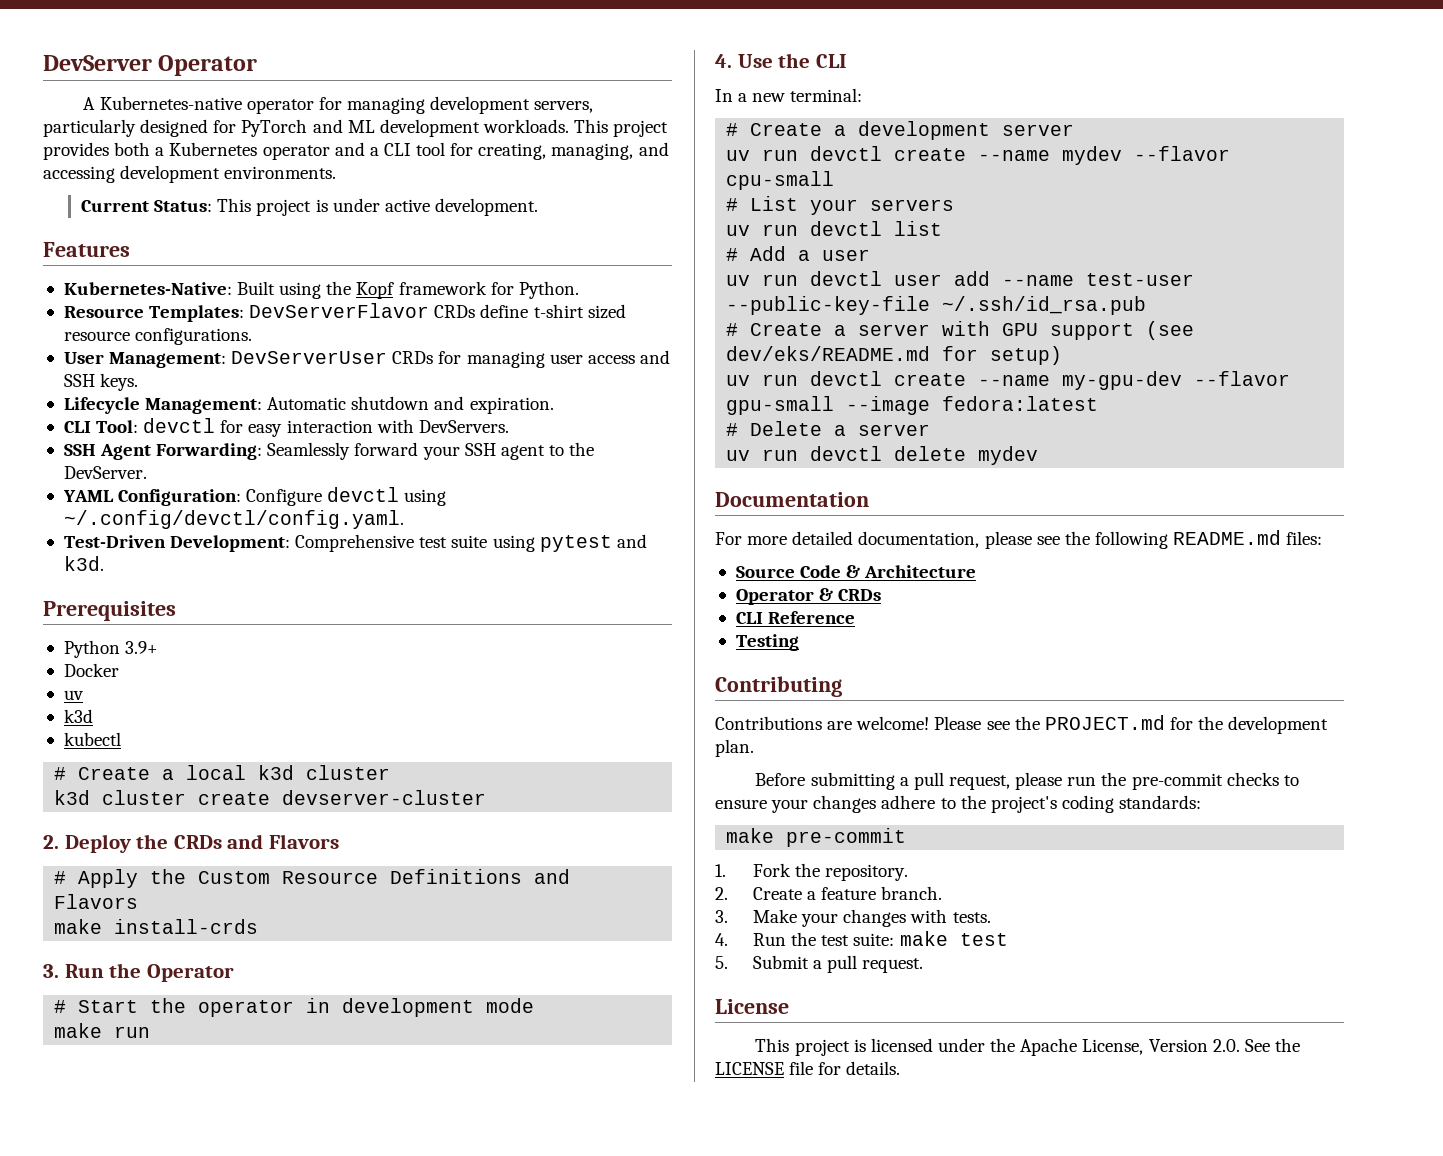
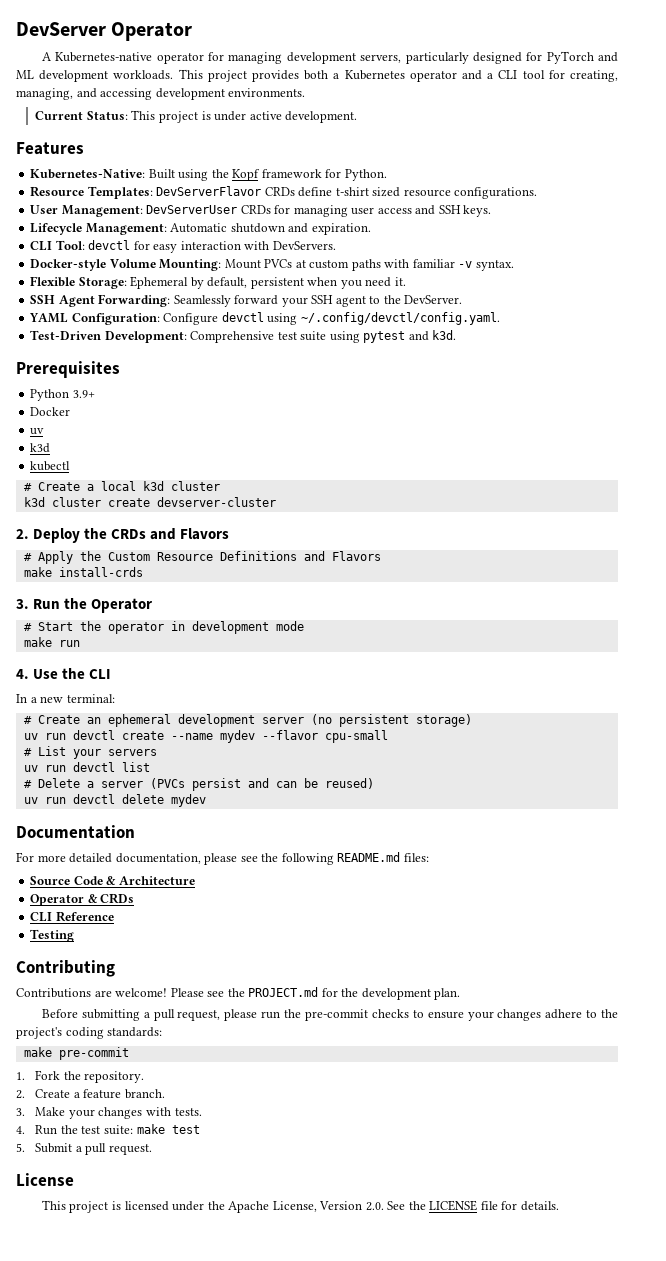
+ Docker-style Volume Mounting: Mount PVCs at custom paths with familiar -v syntax.
+ Flexible Storage: Ephemeral by default, persistent when you need it.
- # Create a development server
+ # Create an ephemeral development server (no persistent storage)
- # Add a user
- uv run devctl user add --name test-user --public-key-file ~/.ssh/id_rsa.pub
- # Create a server with GPU support (see dev/eks/README.md for setup)
- uv run devctl create --name my-gpu-dev --flavor gpu-small --image fedora:latest
- # Delete a server
+ # Delete a server (PVCs persist and can be reused)

